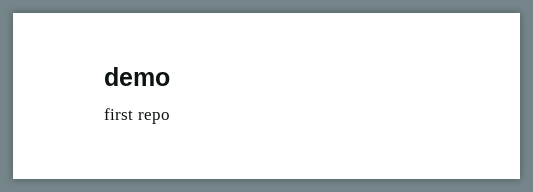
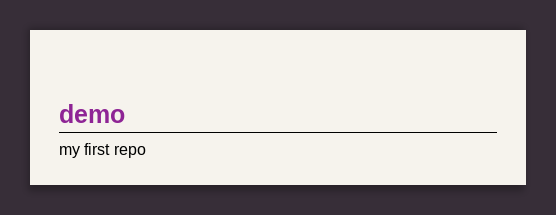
- first repo
+ my first repo

